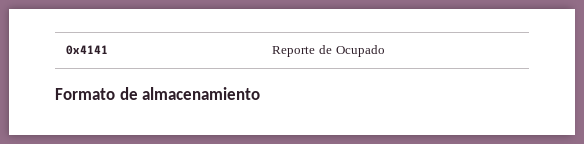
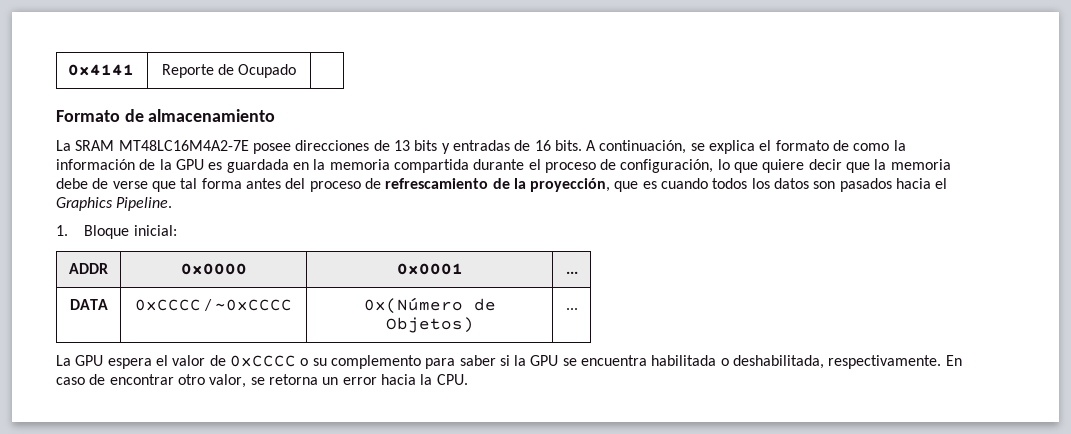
+ La SRAM MT48LC16M4A2-7E posee direcciones de 13 bits y entradas de 16 bits. A continuación, se explica el formato de como la información de la GPU es guardada en la memoria compartida durante el proceso de configuración, lo que quiere decir que la memoria debe de verse que tal forma antes del proceso de refrescamiento de la proyección, que es cuando todos los datos son pasados hacia el Graphics Pipeline.
+ 1. Bloque inicial:
+ ADDR | 0x0000 | 0x0001 | ...
+ DATA | 0xCCCC / ~0xCCCC | 0x(Número de Objetos) | ...
+ La GPU espera el valor de 0xCCCC o su complemento para saber si la GPU se encuentra habilitada o deshabilitada, respectivamente. En caso de encontrar otro valor, se retorna un error hacia la CPU.

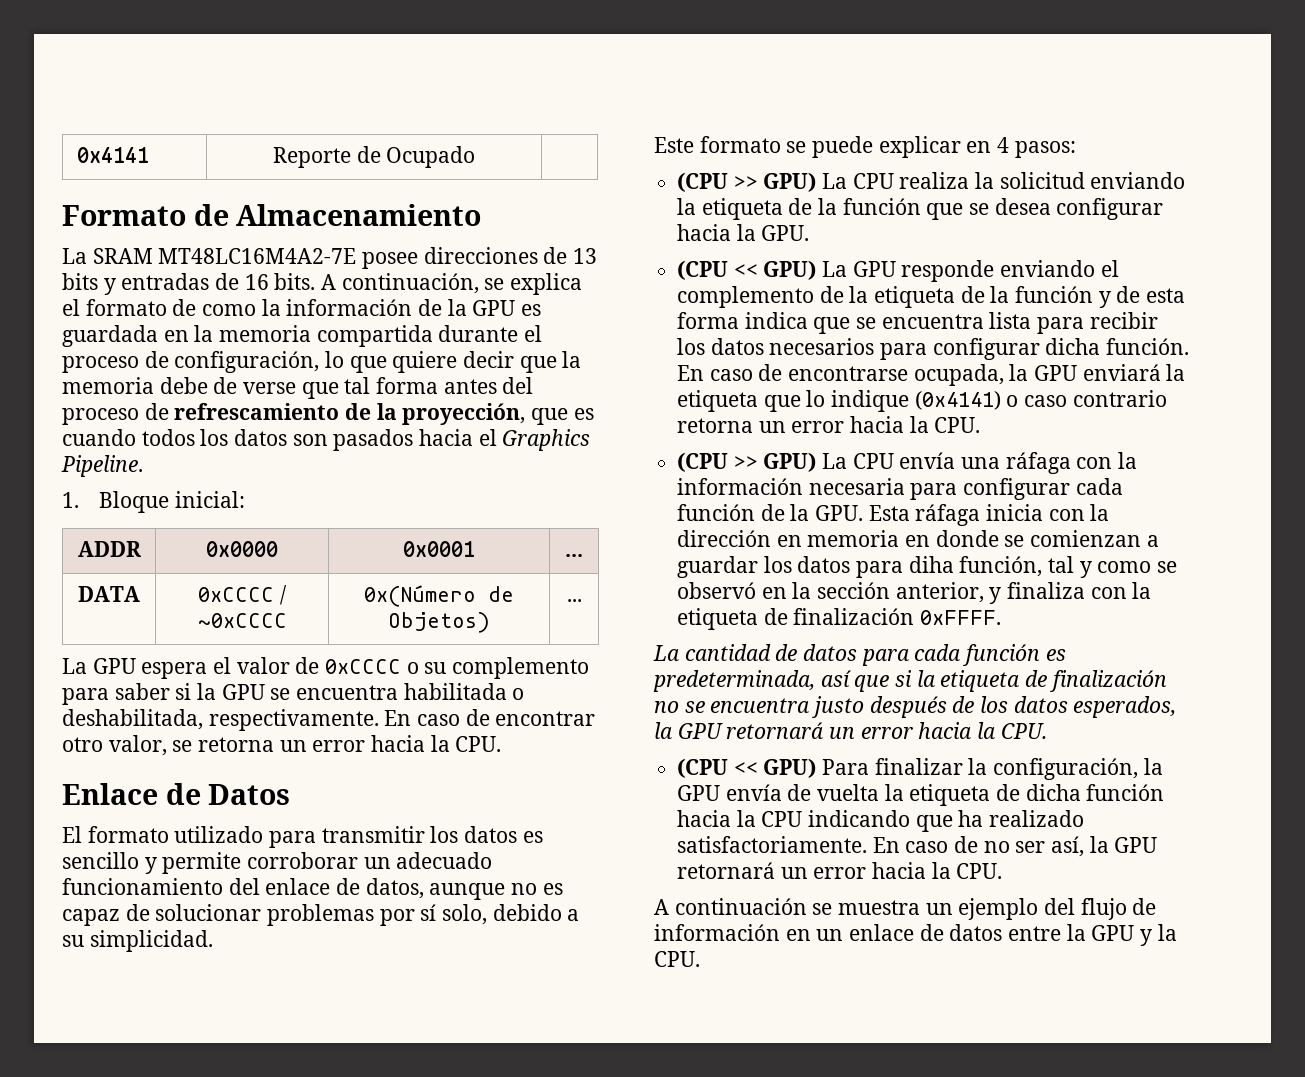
- Formato de almacenamiento
+ Formato de Almacenamiento
+ Enlace de Datos
+ El formato utilizado para transmitir los datos es sencillo y permite corroborar un adecuado funcionamiento del enlace de datos, aunque no es capaz de solucionar problemas por sí solo, debido a su simplicidad.
+ Este formato se puede explicar en 4 pasos:
+ (CPU >> GPU) La CPU realiza la solicitud enviando la etiqueta de la función que se desea configurar hacia la GPU.
+ (CPU << GPU) La GPU responde enviando el complemento de la etiqueta de la función y de esta forma indica que se encuentra lista para recibir los datos necesarios para configurar dicha función. En caso de encontrarse ocupada, la GPU enviará la etiqueta que lo indique (0x4141) o caso contrario retorna un error hacia la CPU.
+ (CPU >> GPU) La CPU envía una ráfaga con la información necesaria para configurar cada función de la GPU. Esta ráfaga inicia con la dirección en memoria en donde se comienzan a guardar los datos para diha función, tal y como se observó en la sección anterior, y finaliza con la etiqueta de finalización 0xFFFF.
+ La cantidad de datos para cada función es predeterminada, así que si la etiqueta de finalización no se encuentra justo después de los datos esperados, la GPU retornará un error hacia la CPU.
+ (CPU << GPU) Para finalizar la configuración, la GPU envía de vuelta la etiqueta de dicha función hacia la CPU indicando que ha realizado satisfactoriamente. En caso de no ser así, la GPU retornará un error hacia la CPU.
+ A continuación se muestra un ejemplo del flujo de información en un enlace de datos entre la GPU y la CPU.

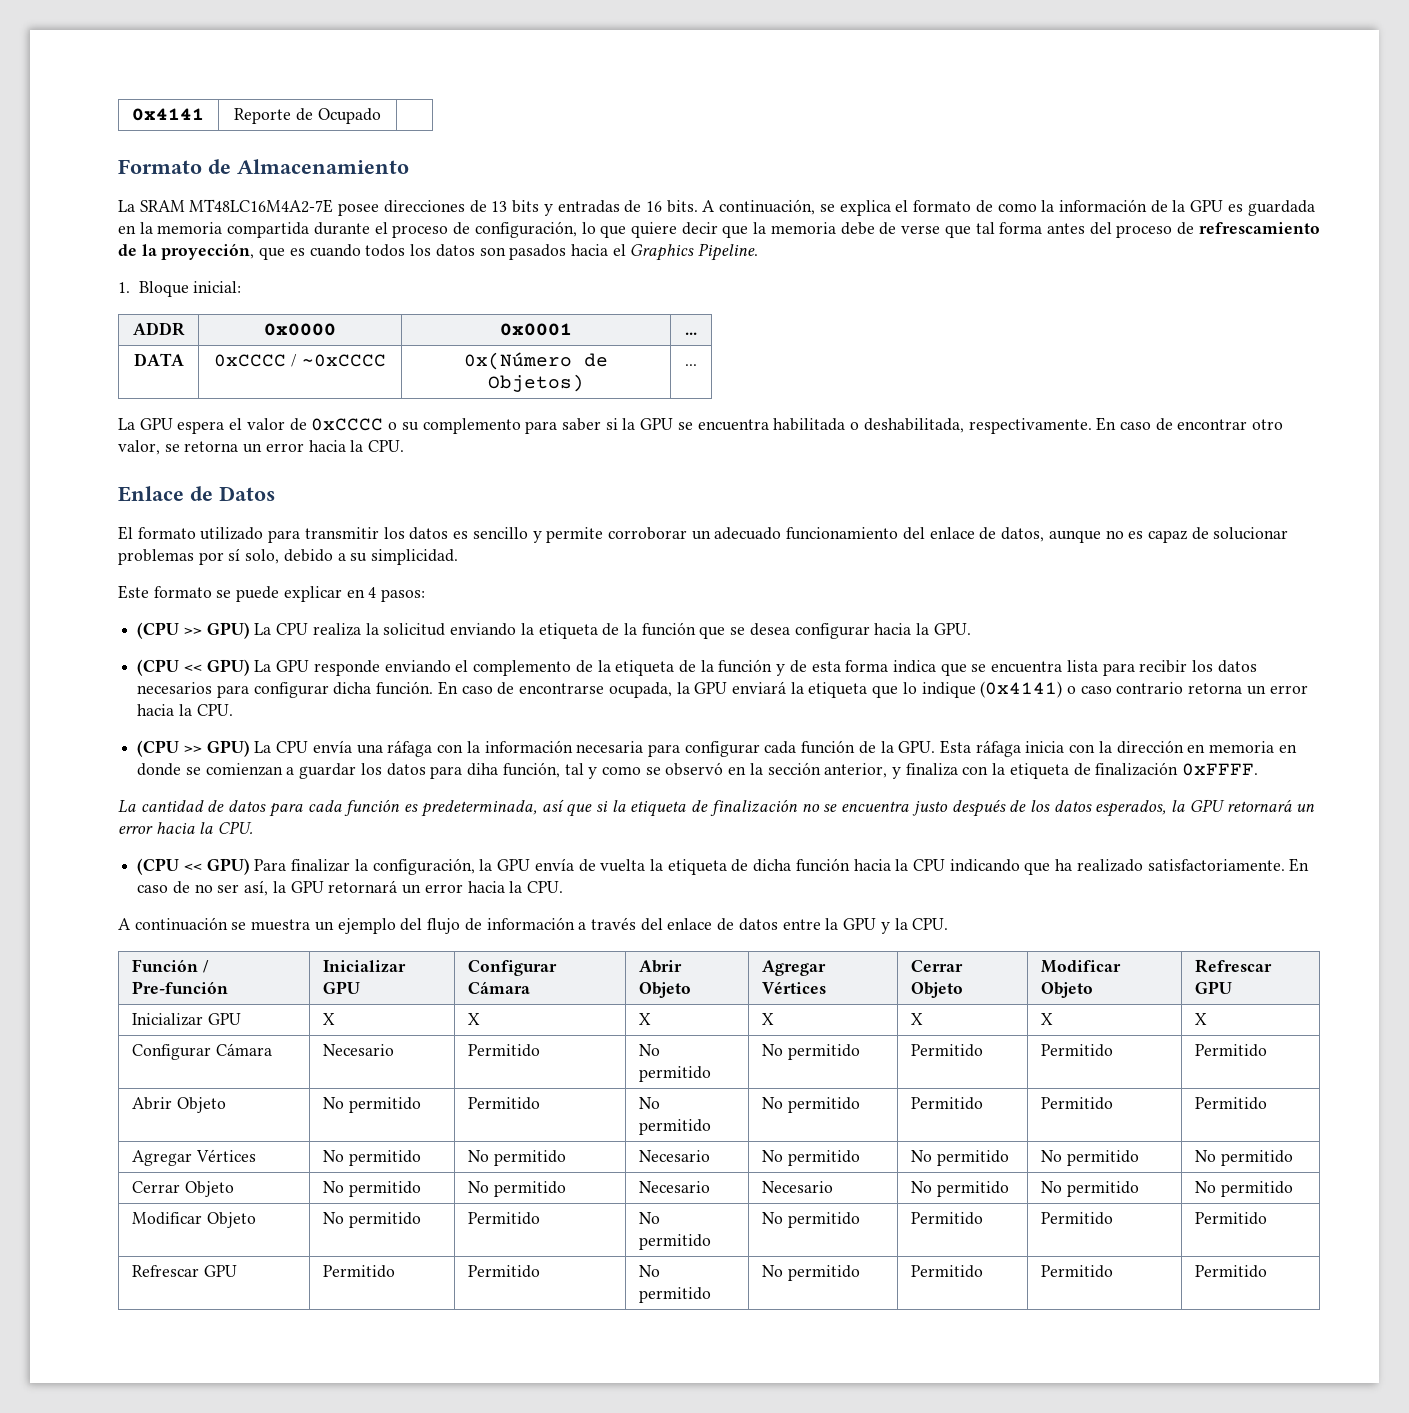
- A continuación se muestra un ejemplo del flujo de información en un enlace de datos entre la GPU y la CPU.
+ A continuación se muestra un ejemplo del flujo de información a través del enlace de datos entre la GPU y la CPU.
+ Función / Pre-función | Inicializar GPU | Configurar Cámara | Abrir Objeto | Agregar Vértices | Cerrar Objeto | Modificar Objeto | Refrescar GPU
+ Inicializar GPU | X | X | X | X | X | X | X
+ Configurar Cámara | Necesario | Permitido | No permitido | No permitido | Permitido | Permitido | Permitido
+ Abrir Objeto | No permitido | Permitido | No permitido | No permitido | Permitido | Permitido | Permitido
+ Agregar Vértices | No permitido | No permitido | Necesario | No permitido | No permitido | No permitido | No permitido
+ Cerrar Objeto | No permitido | No permitido | Necesario | Necesario | No permitido | No permitido | No permitido
+ Modificar Objeto | No permitido | Permitido | No permitido | No permitido | Permitido | Permitido | Permitido
+ Refrescar GPU | Permitido | Permitido | No permitido | No permitido | Permitido | Permitido | Permitido

